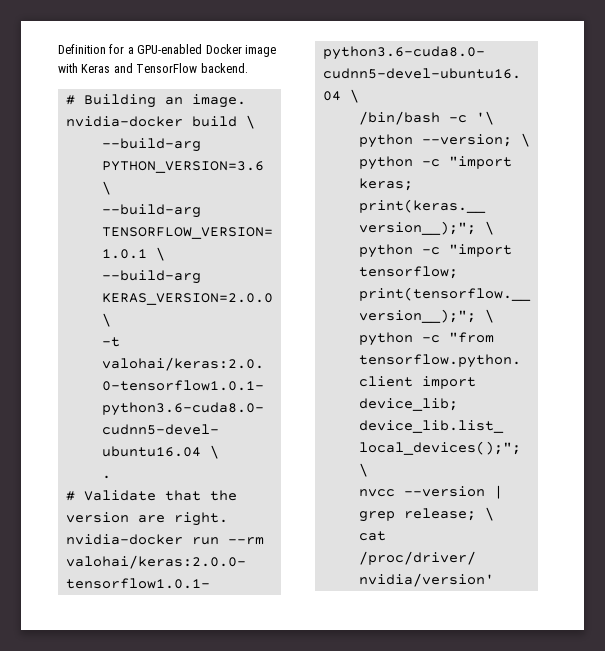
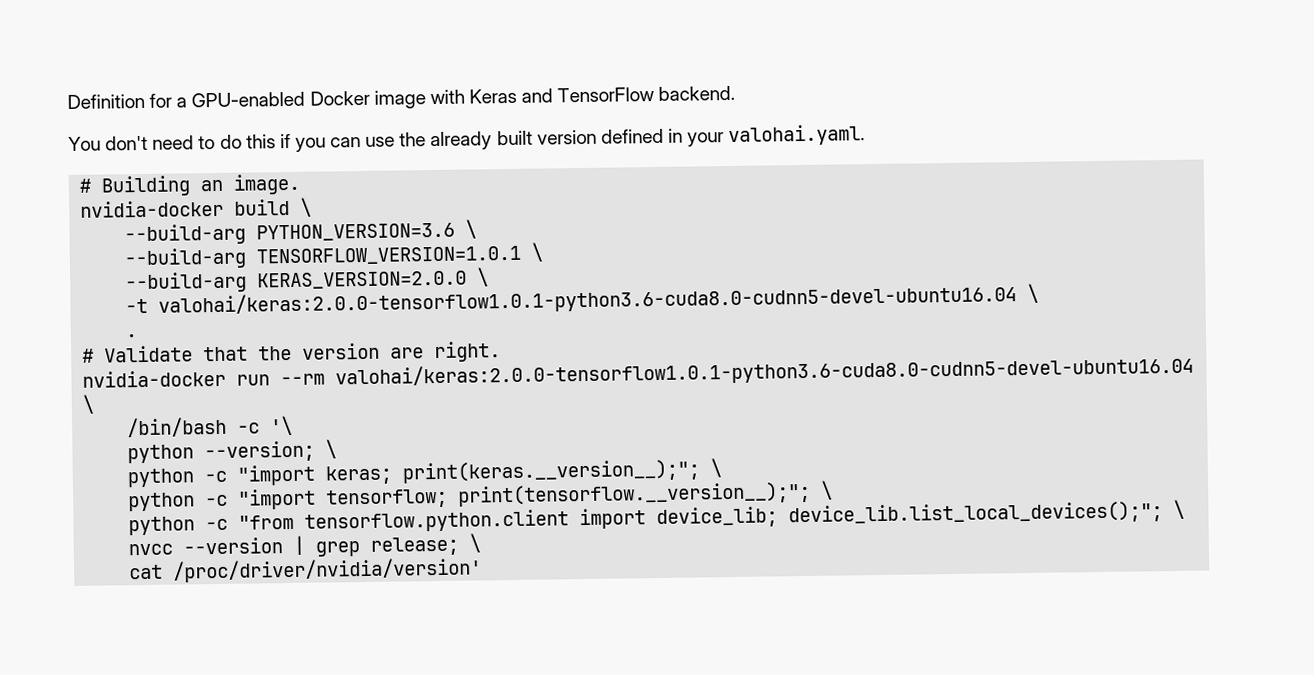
+ You don't need to do this if you can use the already built version defined in your valohai.yaml.

